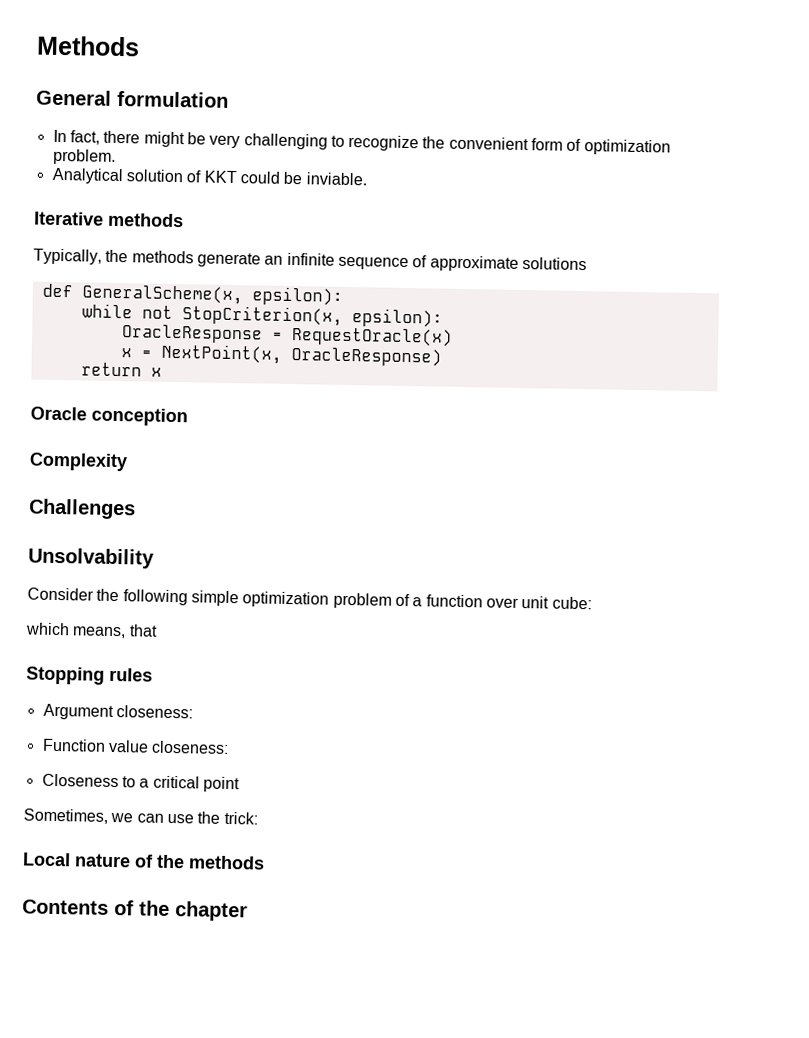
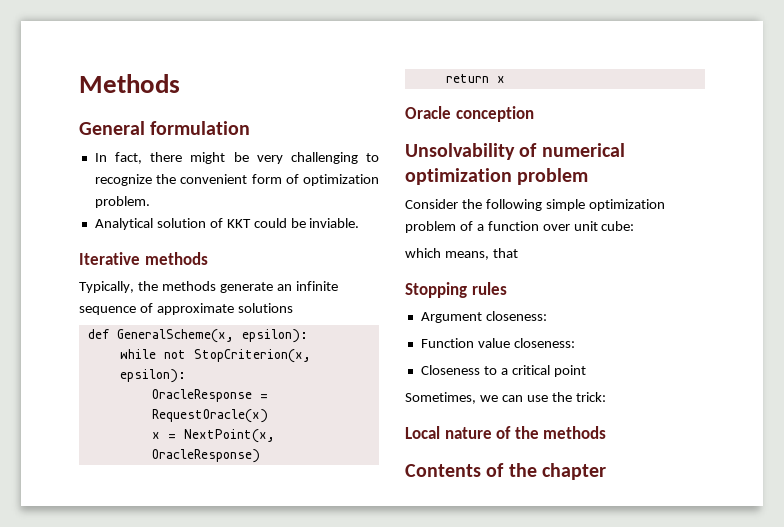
- Complexity
- Challenges
- Unsolvability
+ Unsolvability of numerical optimization problem

